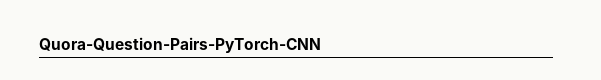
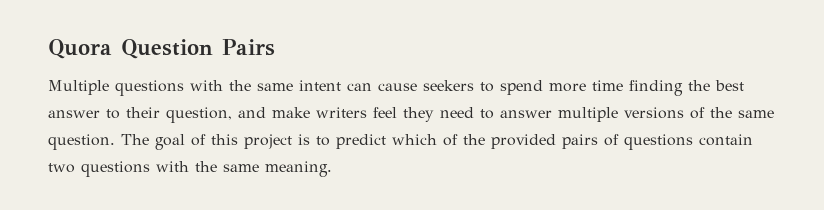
- Quora-Question-Pairs-PyTorch-CNN
+ Quora Question Pairs
+ Multiple questions with the same intent can cause seekers to spend more time finding the best answer to their question, and make writers feel they need to answer multiple versions of the same question. The goal of this project is to predict which of the provided pairs of questions contain two questions with the same meaning.

